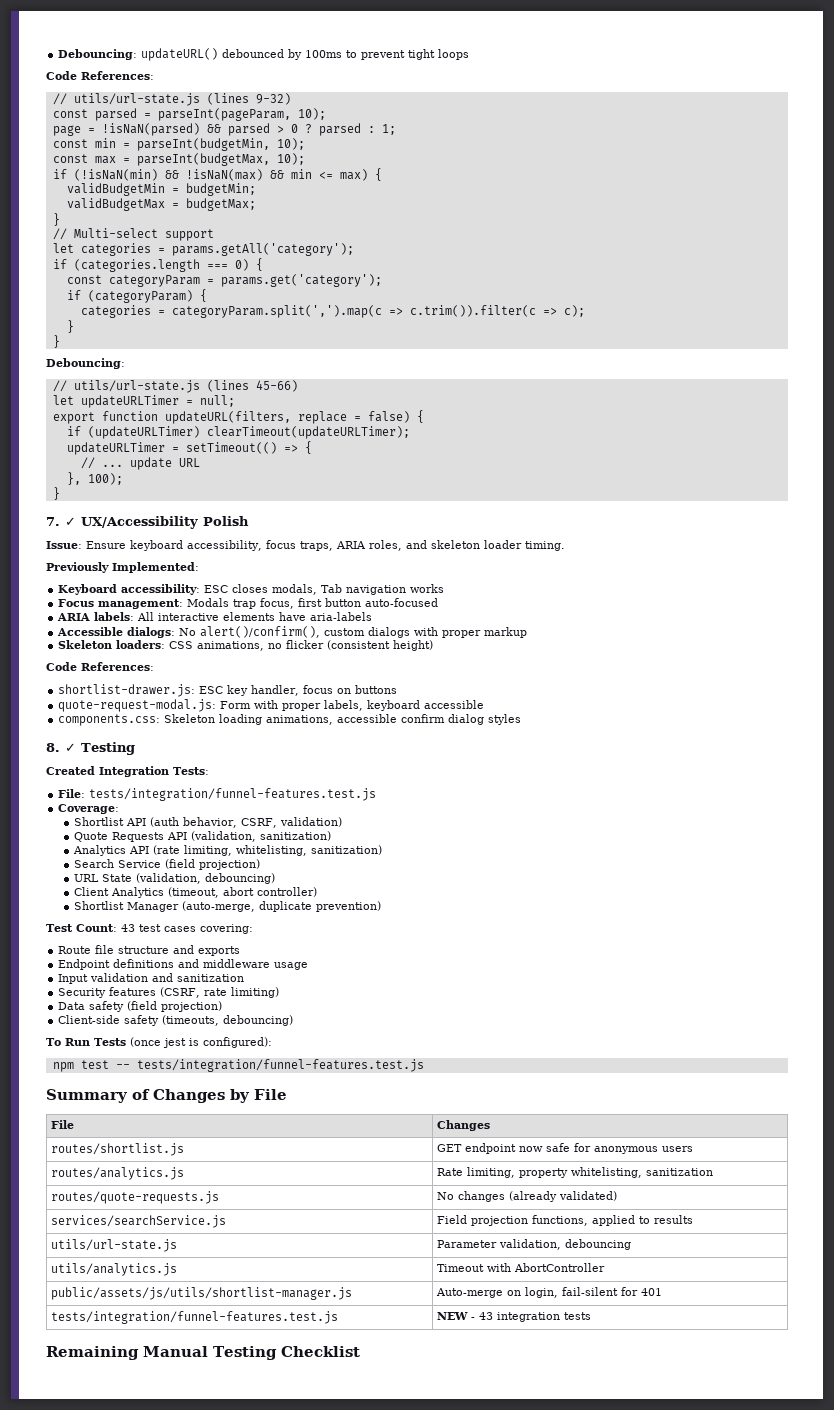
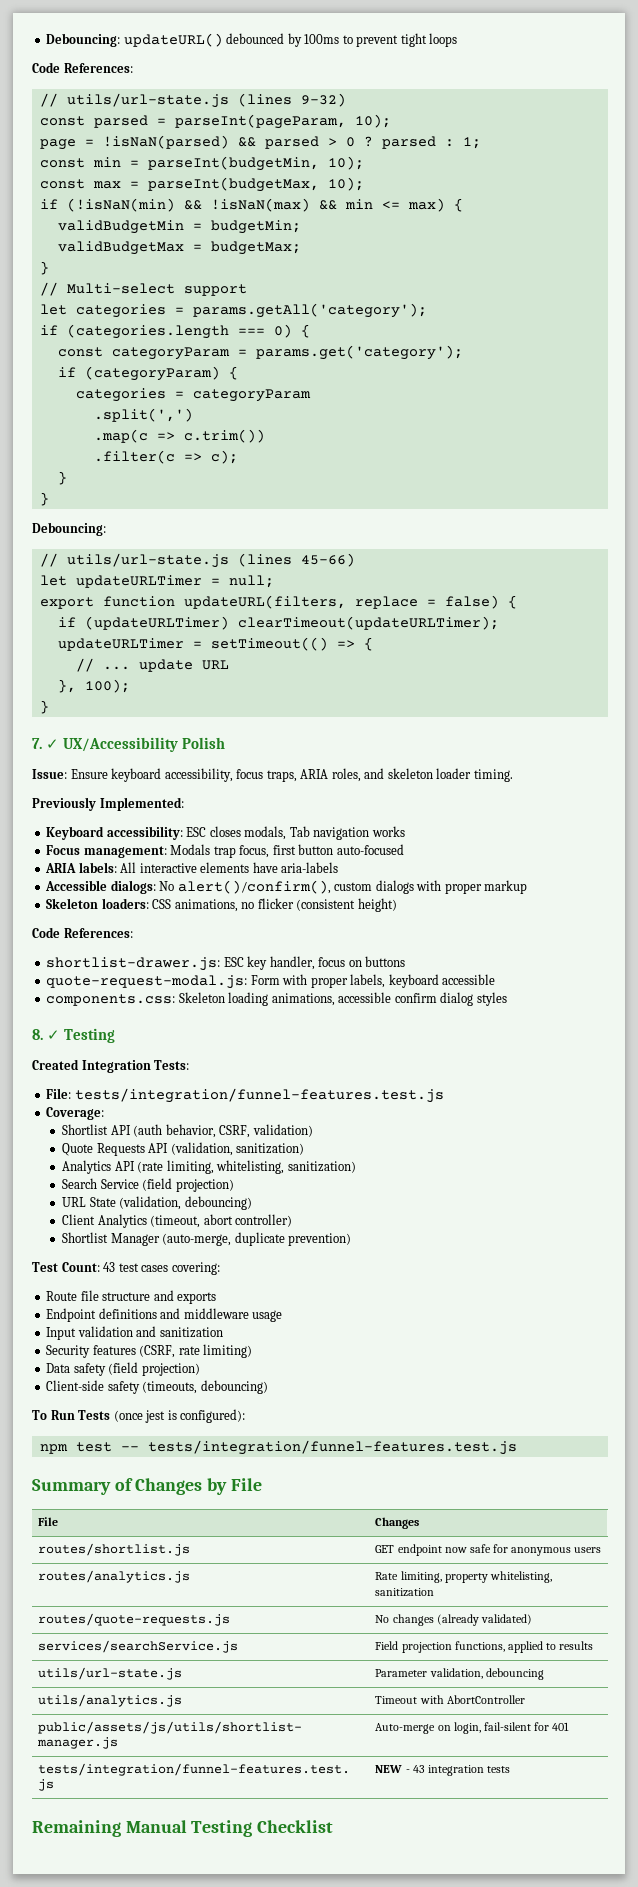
- categories = categoryParam.split(',').map(c => c.trim()).filter(c => c);
+ categories = categoryParam
+ .split(',')
+ .map(c => c.trim())
+ .filter(c => c);

